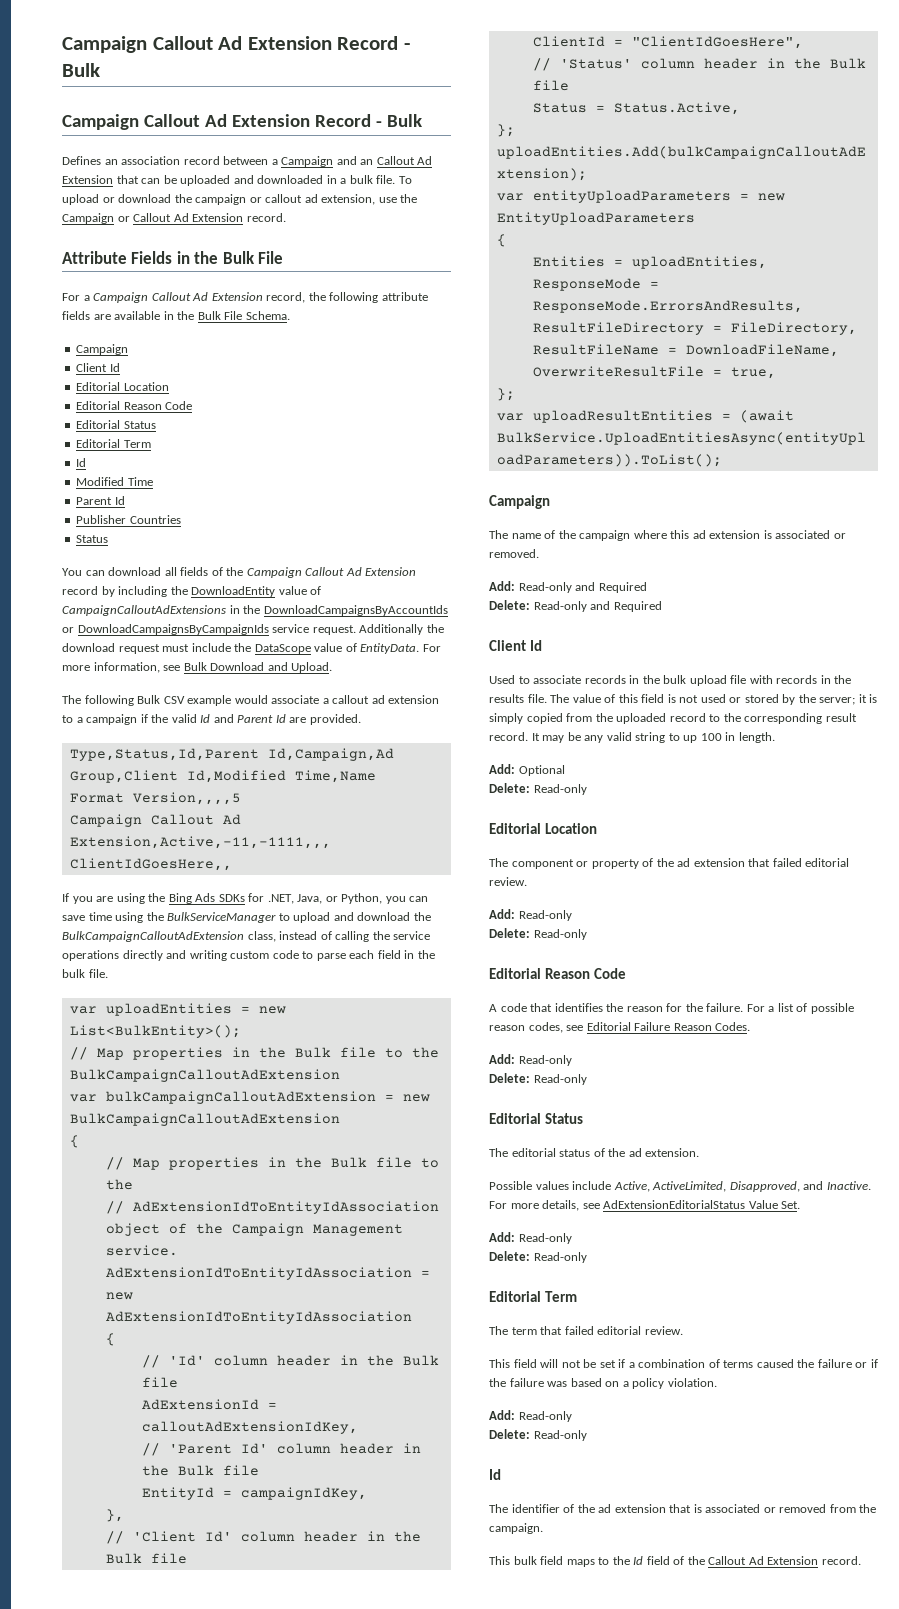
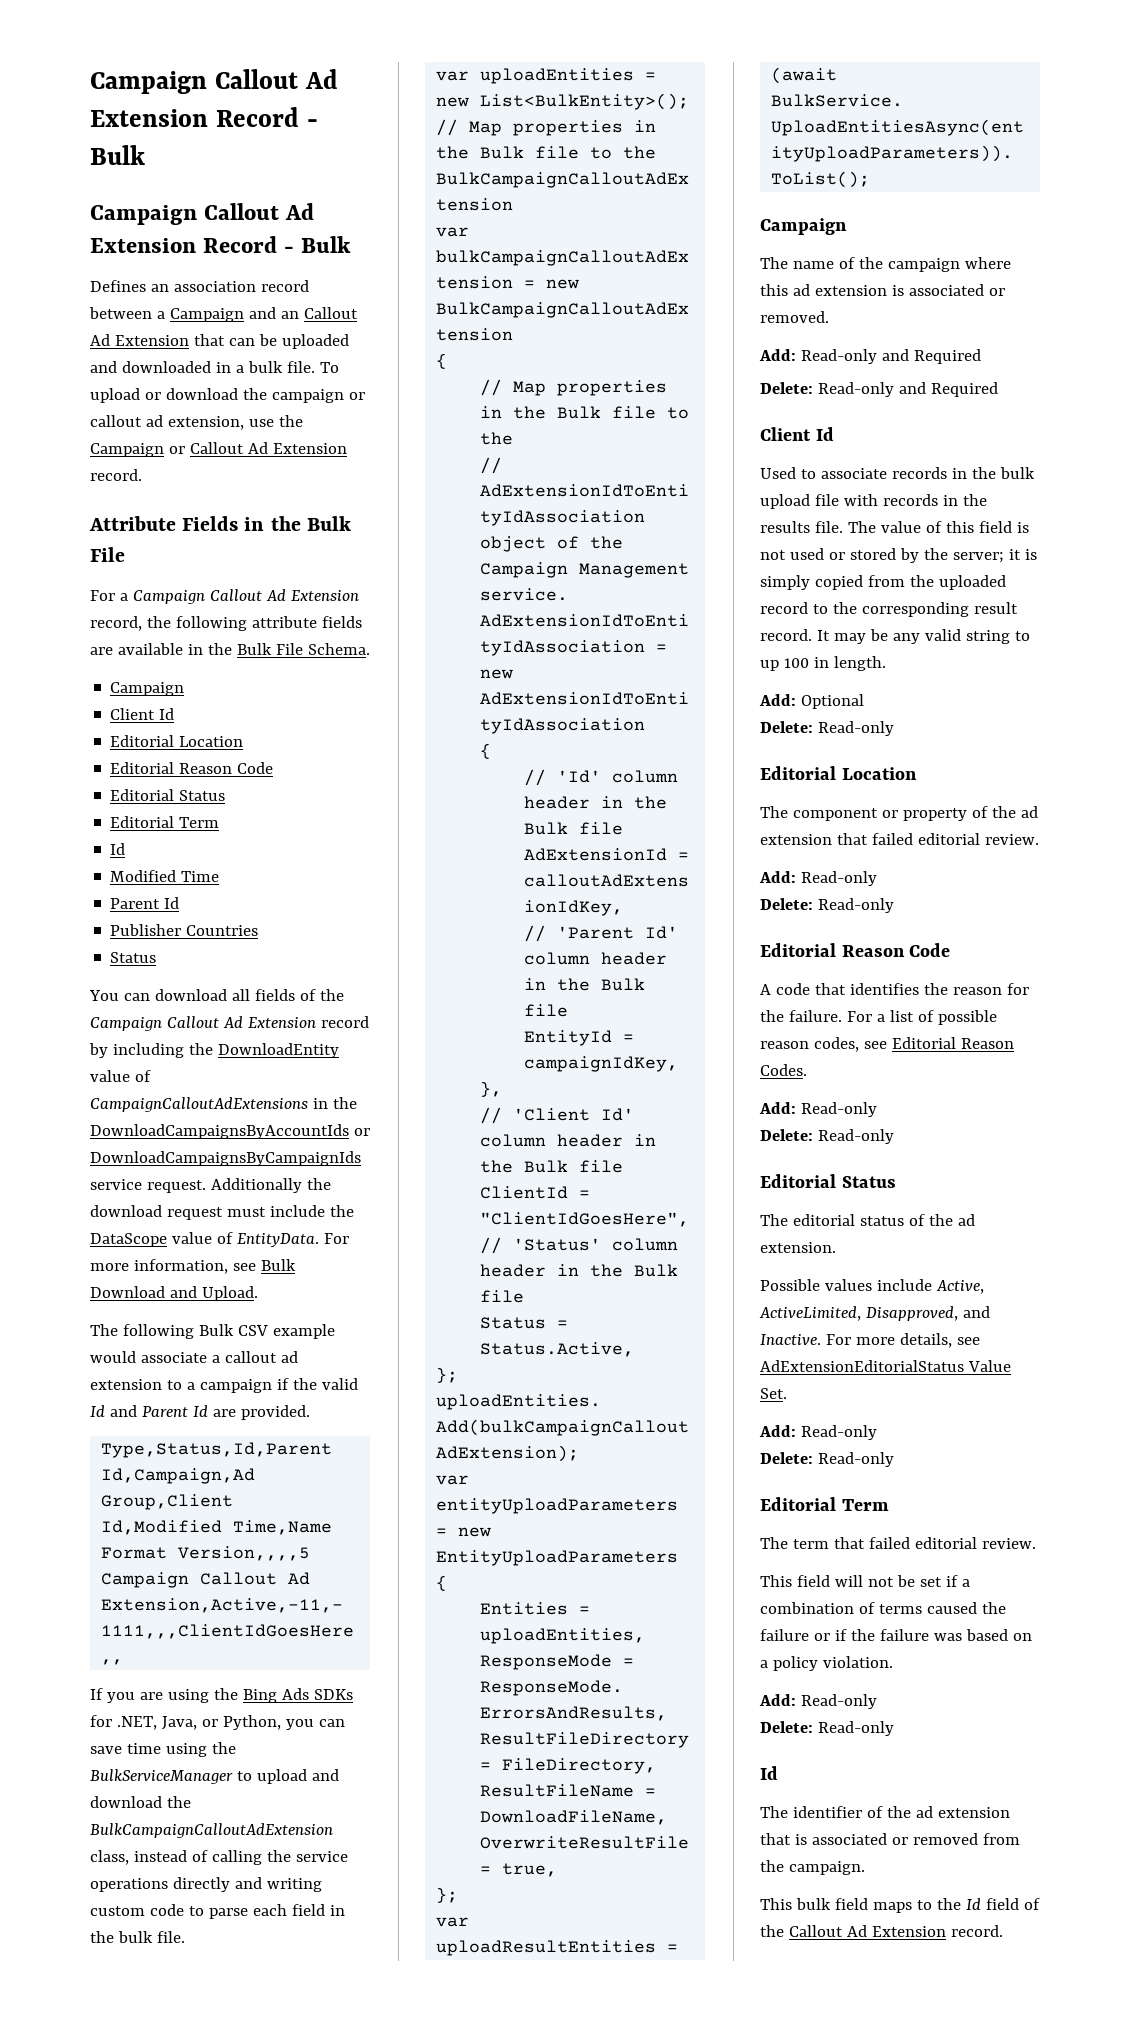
- For a list of possible reason codes, see Editorial Failure Reason Codes.
+ For a list of possible reason codes, see Editorial Reason Codes.

